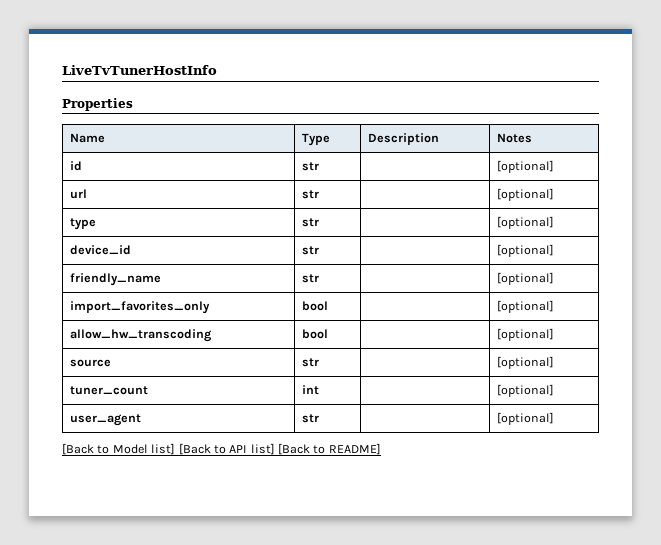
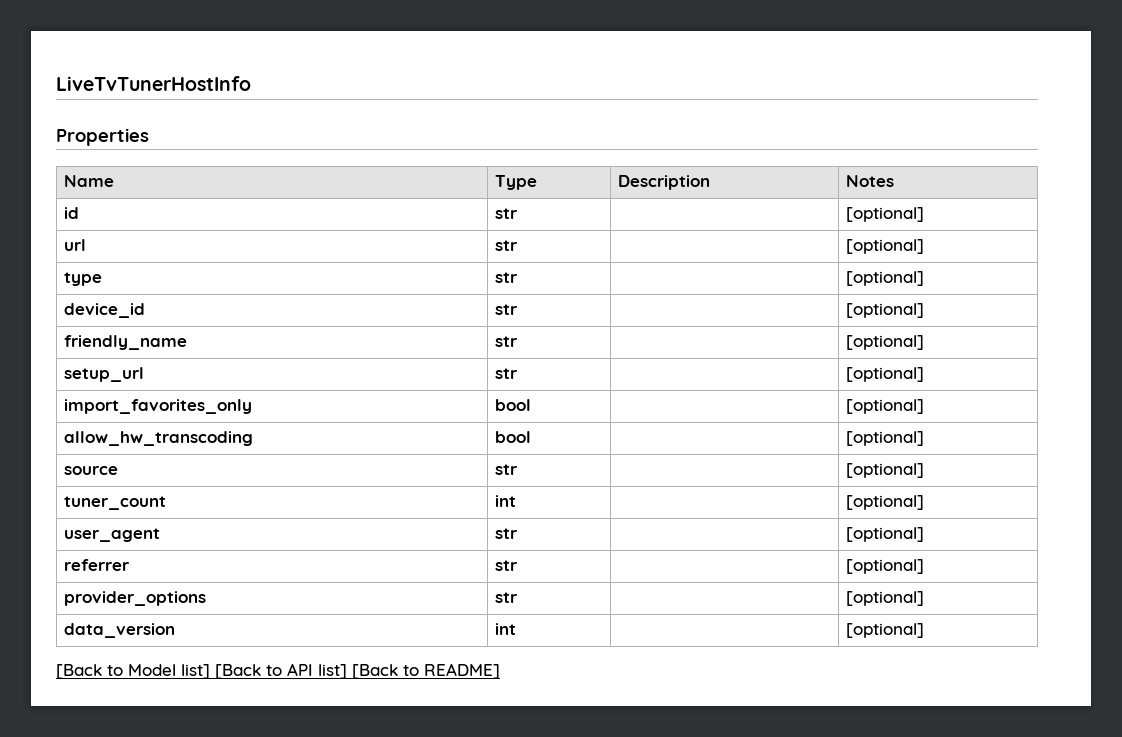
+ setup_url | str | | [optional]
+ referrer | str | | [optional]
+ provider_options | str | | [optional]
+ data_version | int | | [optional]

